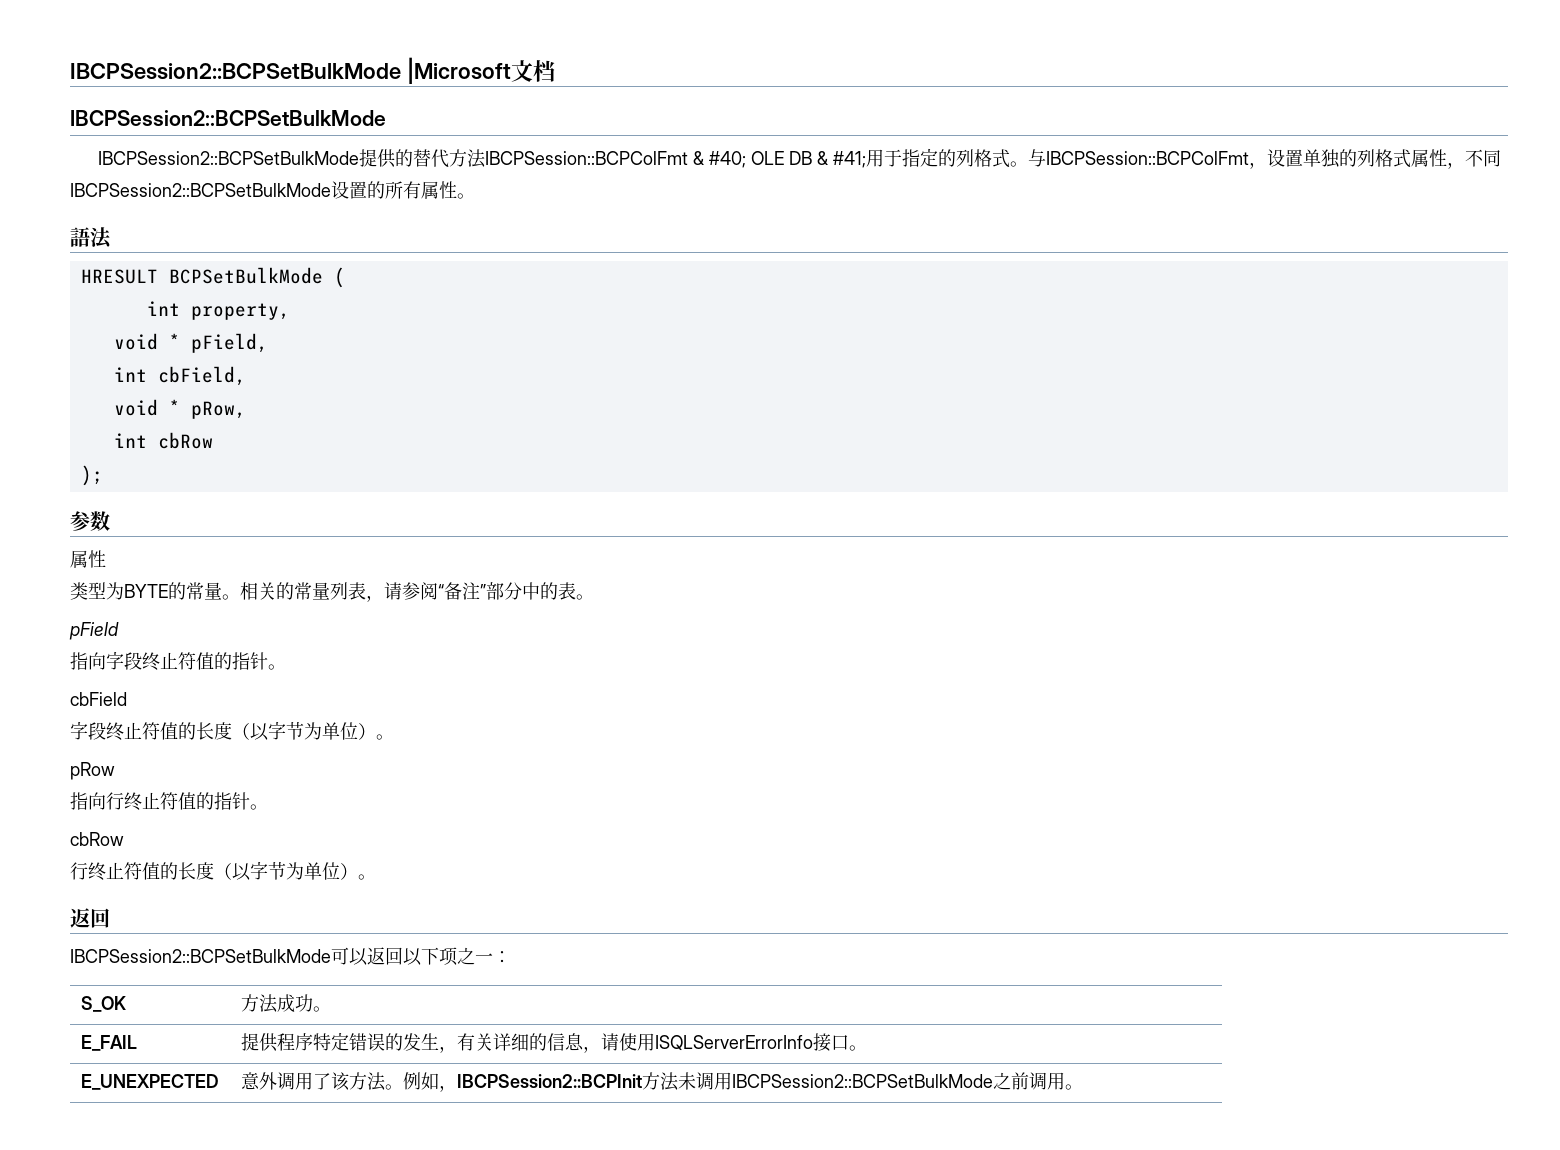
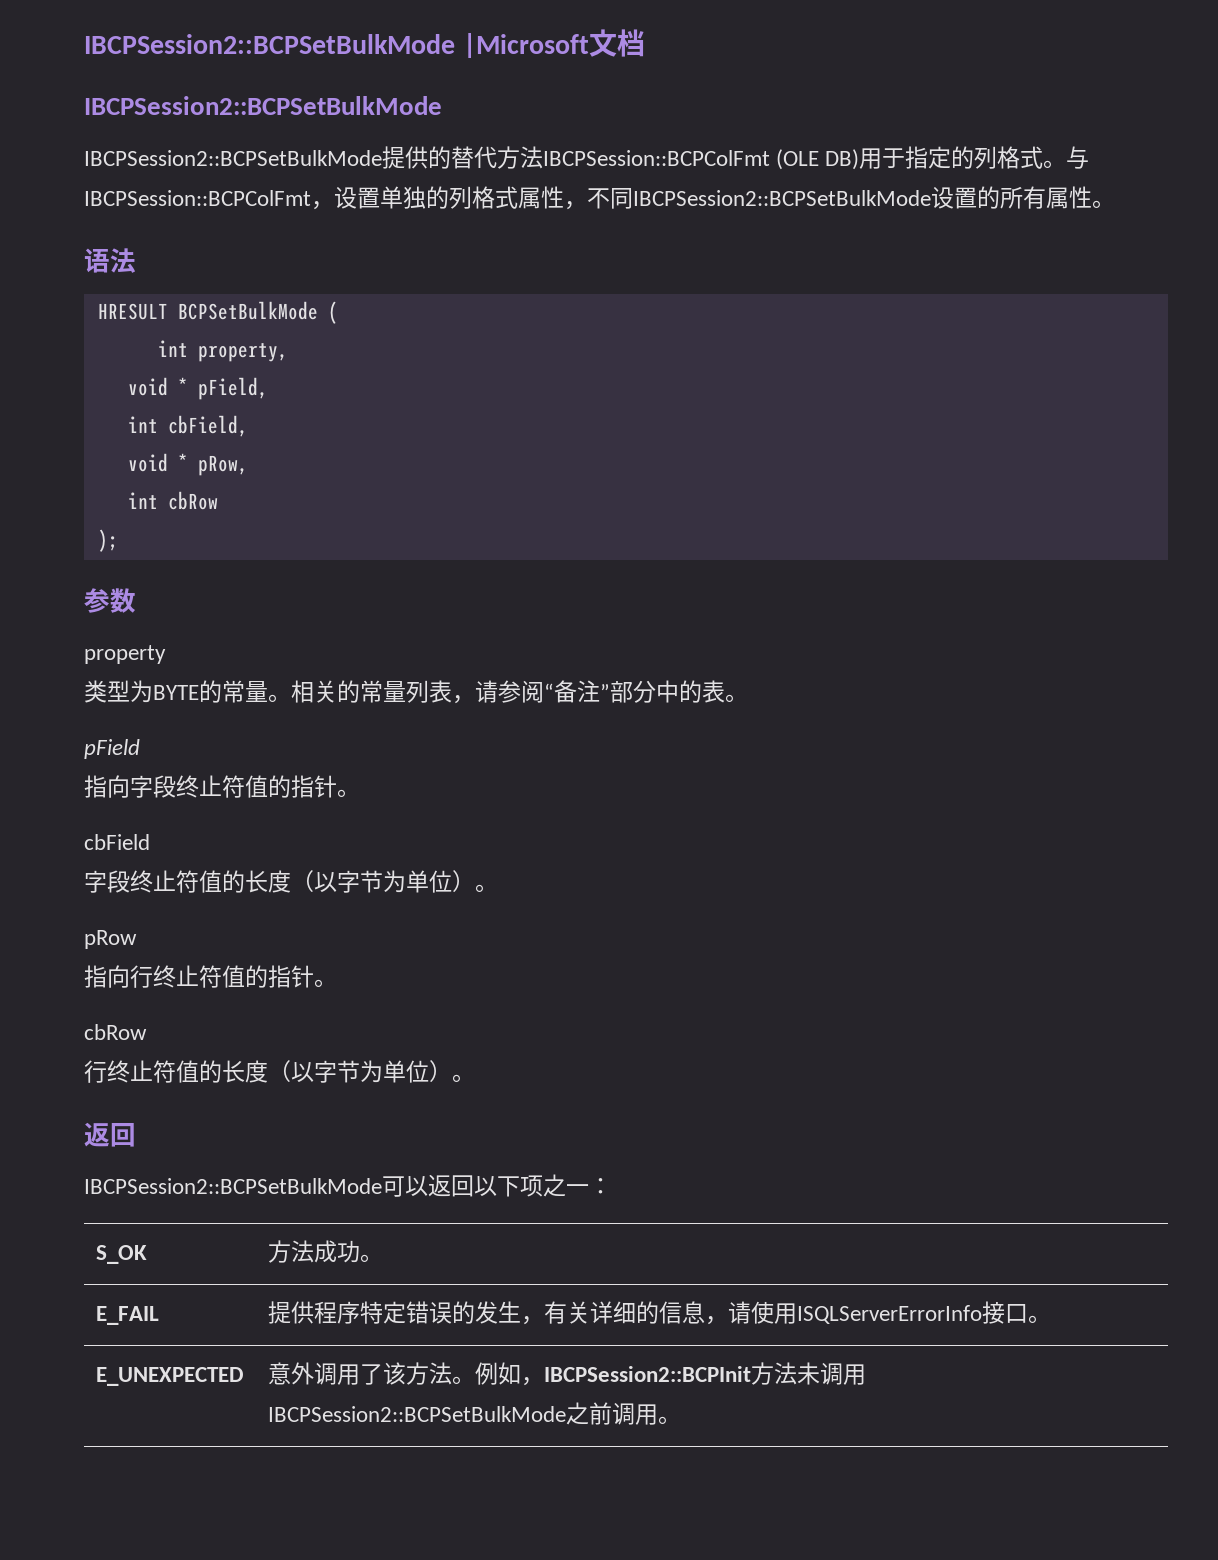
- IBCPSession2::BCPSetBulkMode提供的替代方法IBCPSession::BCPColFmt & #40; OLE DB & #41;用于指定的列格式。
+ IBCPSession2::BCPSetBulkMode提供的替代方法IBCPSession::BCPColFmt (OLE DB)用于指定的列格式。
- 語法
+ 语法
  参数
- 属性
+ property

